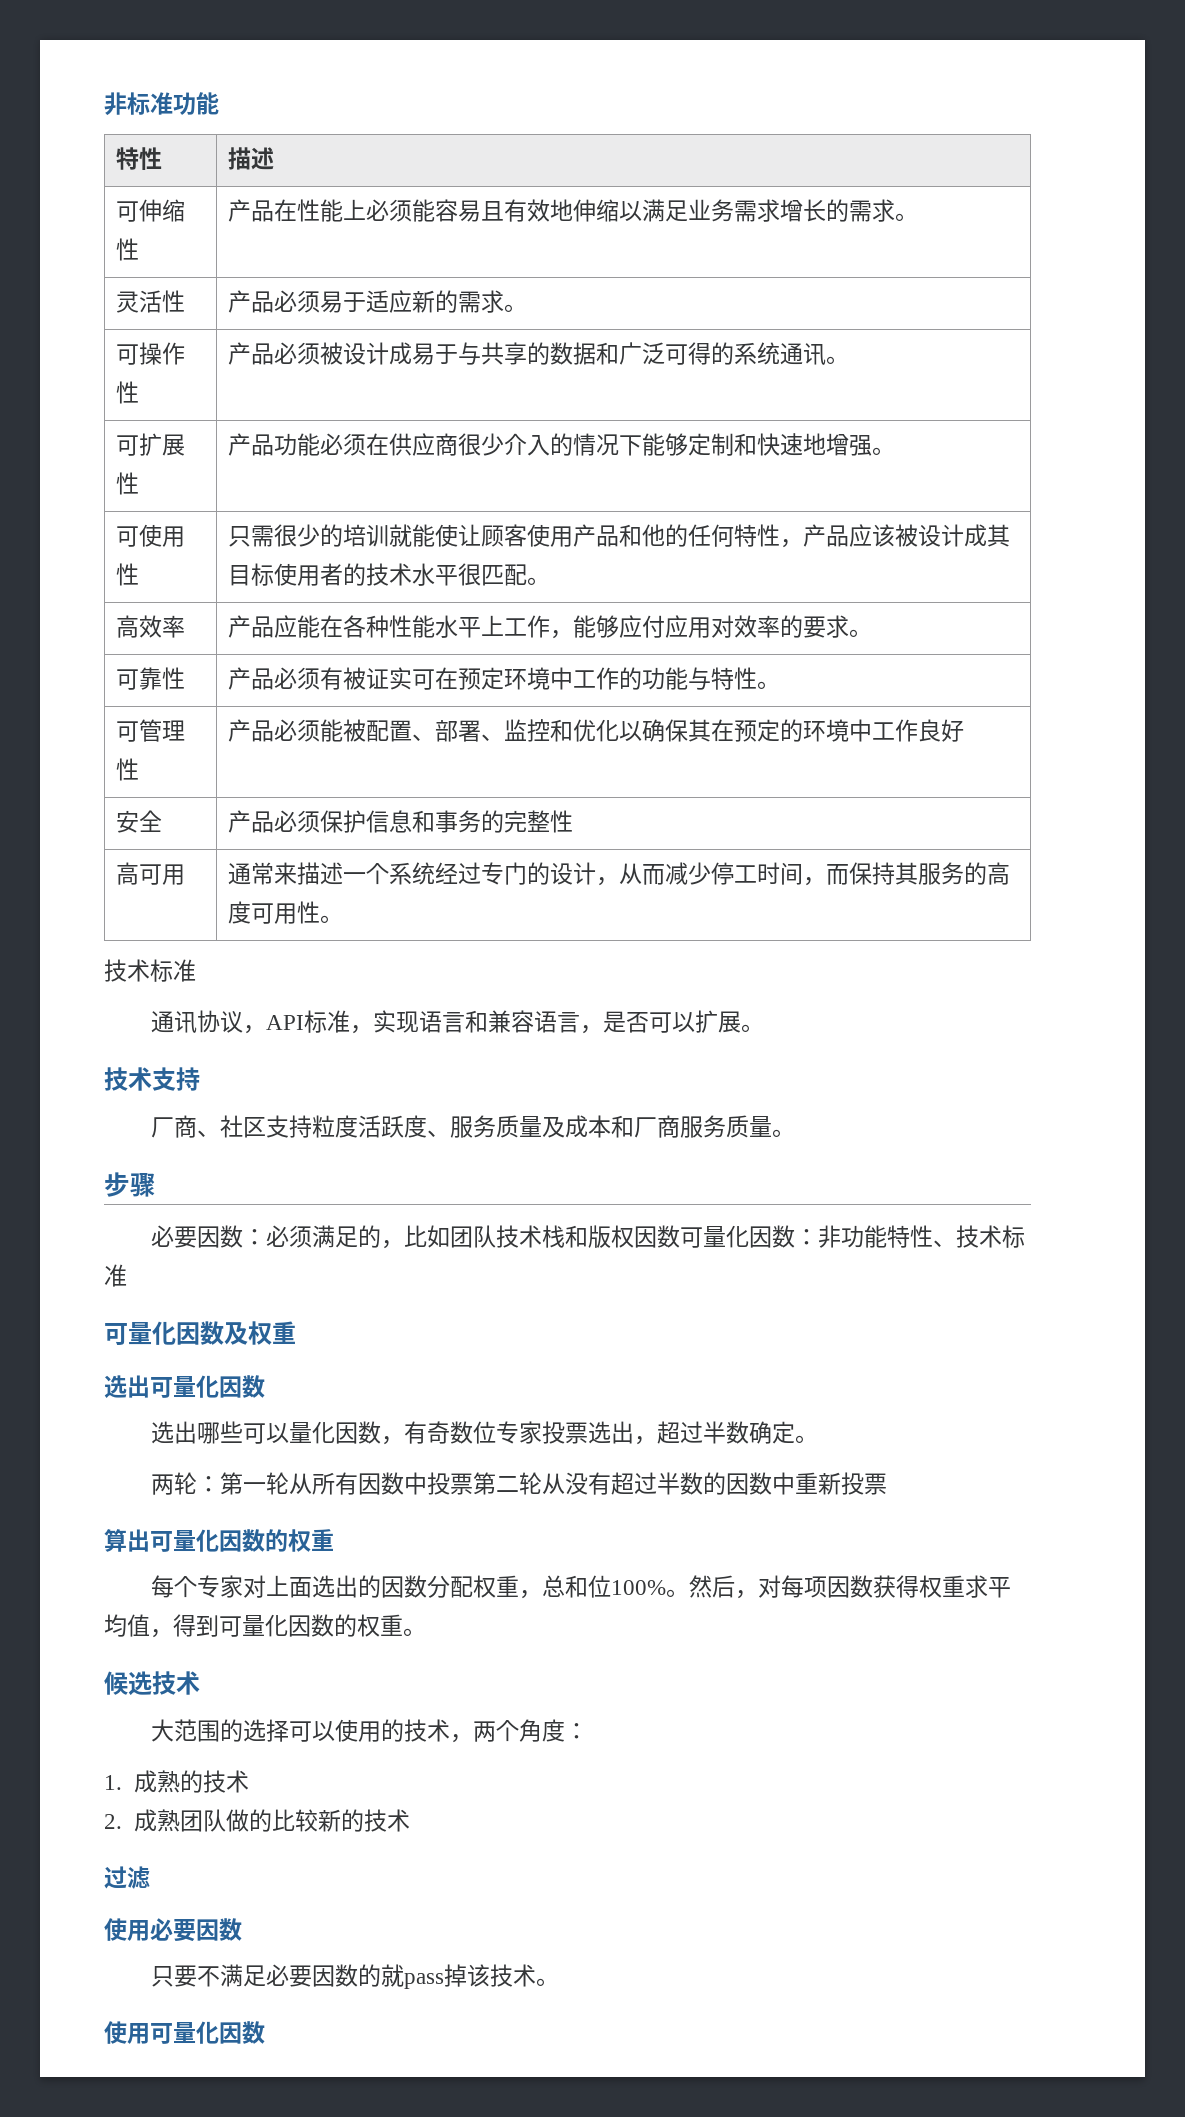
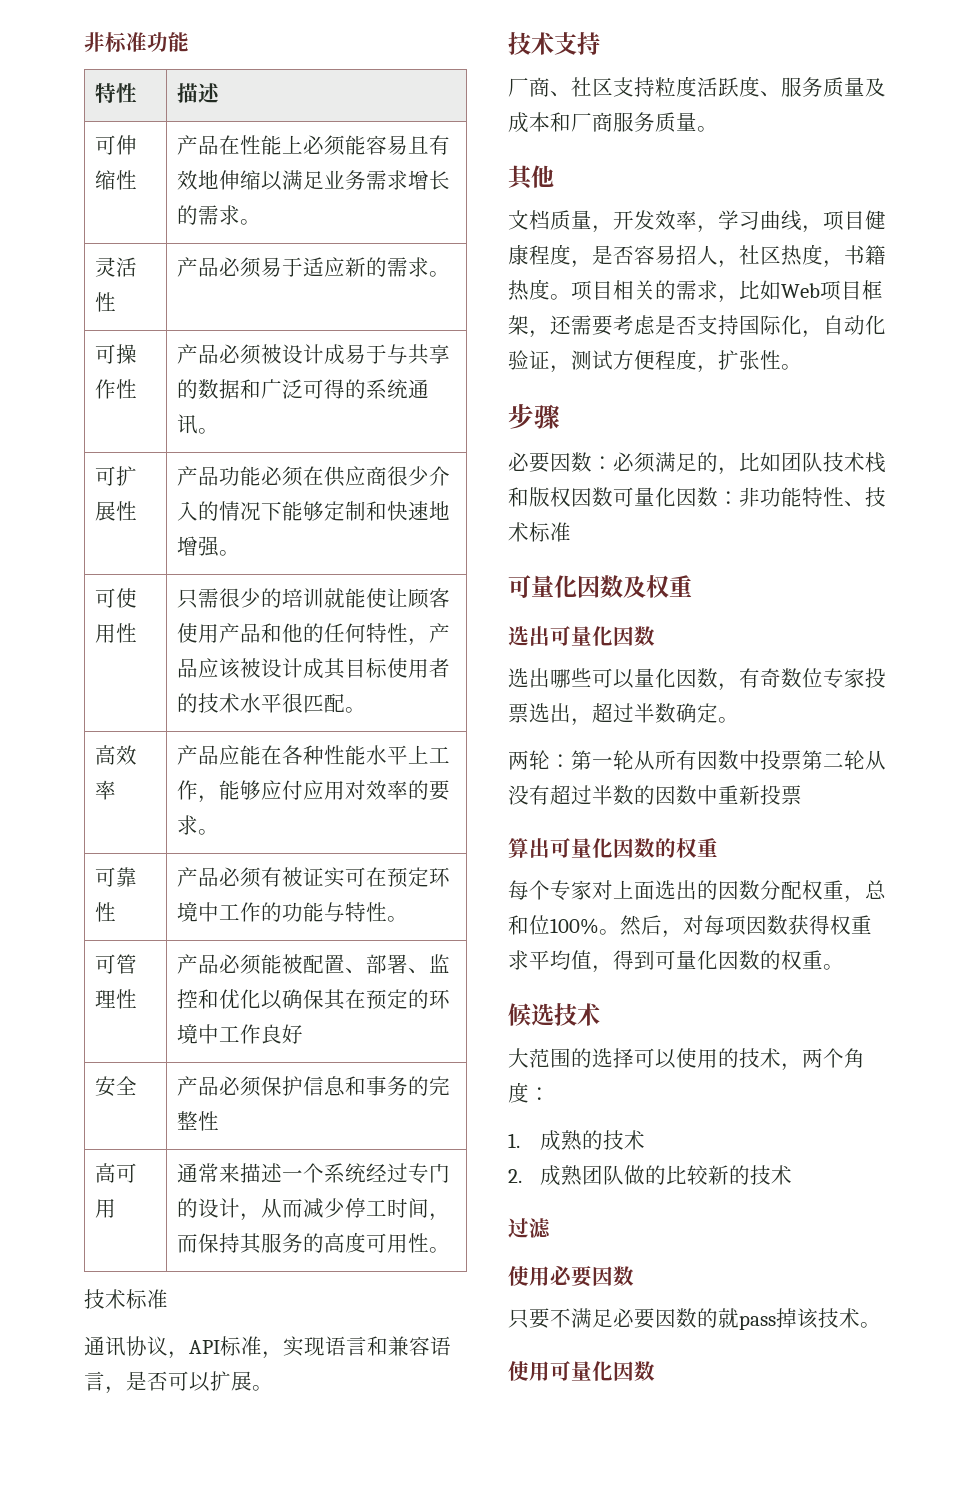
+ 其他
+ 文档质量，开发效率，学习曲线，项目健康程度，是否容易招人，社区热度，书籍热度。项目相关的需求，比如Web项目框架，还需要考虑是否支持国际化，自动化验证，测试方便程度，扩张性。

